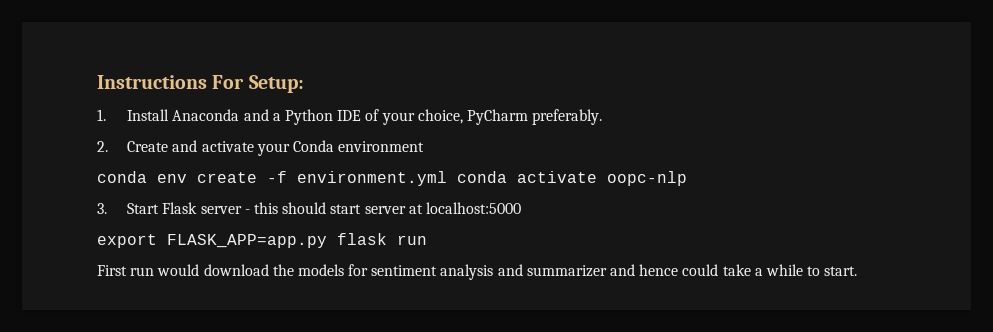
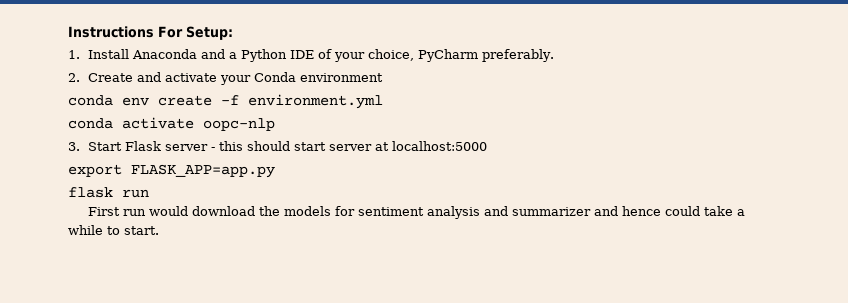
- conda env create -f environment.yml conda activate oopc-nlp
+ conda env create -f environment.yml
+ conda activate oopc-nlp
- export FLASK_APP=app.py flask run
+ export FLASK_APP=app.py
+ flask run

